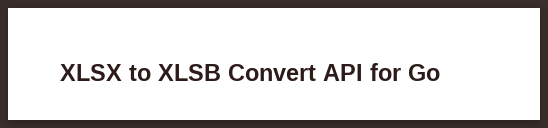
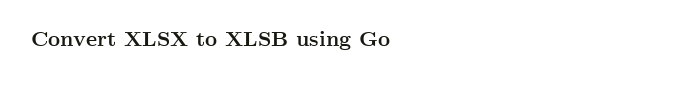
- XLSX to XLSB Convert API for Go
+ Convert XLSX to XLSB using Go

